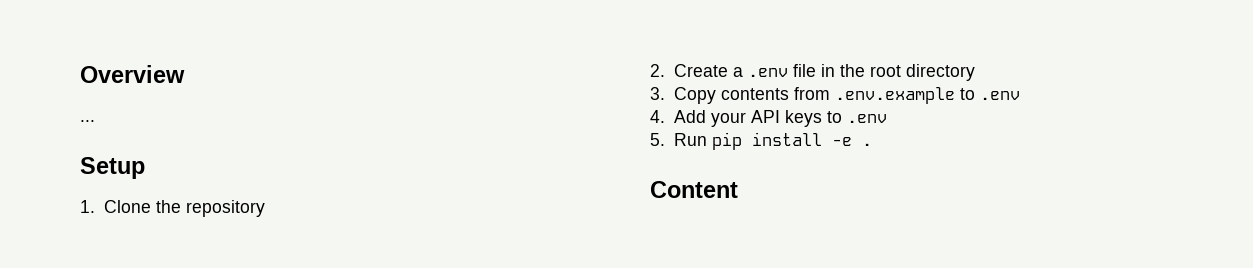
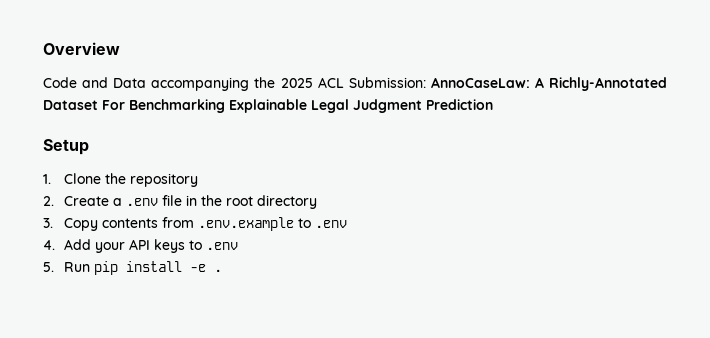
- ...
+ Code and Data accompanying the 2025 ACL Submission: AnnoCaseLaw: A Richly-Annotated Dataset For Benchmarking Explainable Legal Judgment Prediction
- Content

